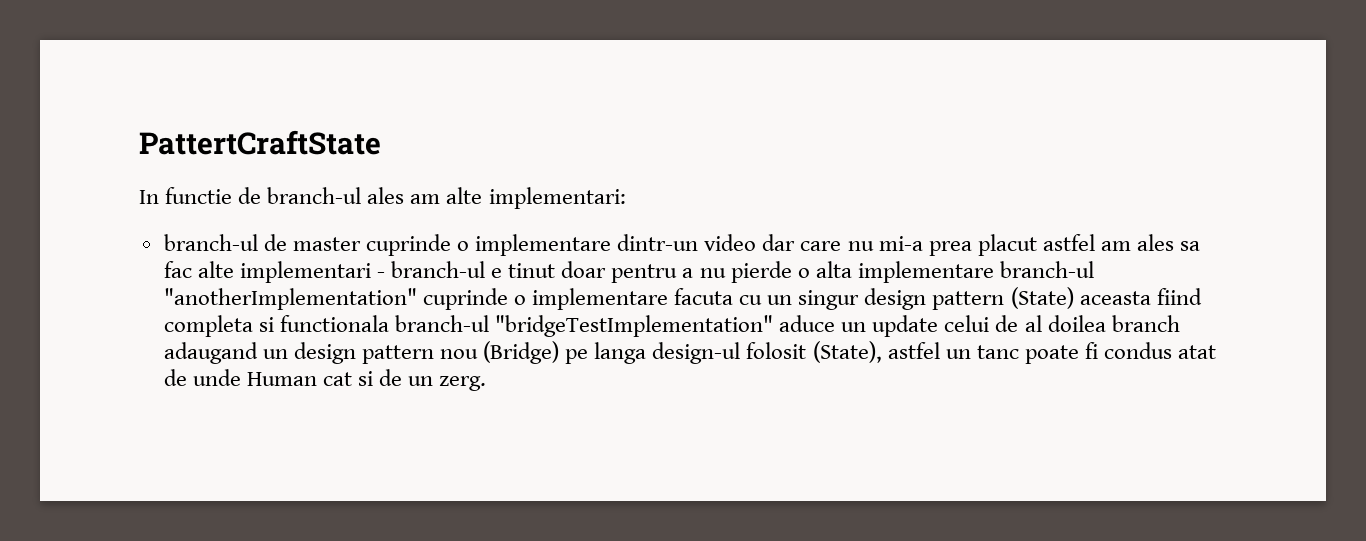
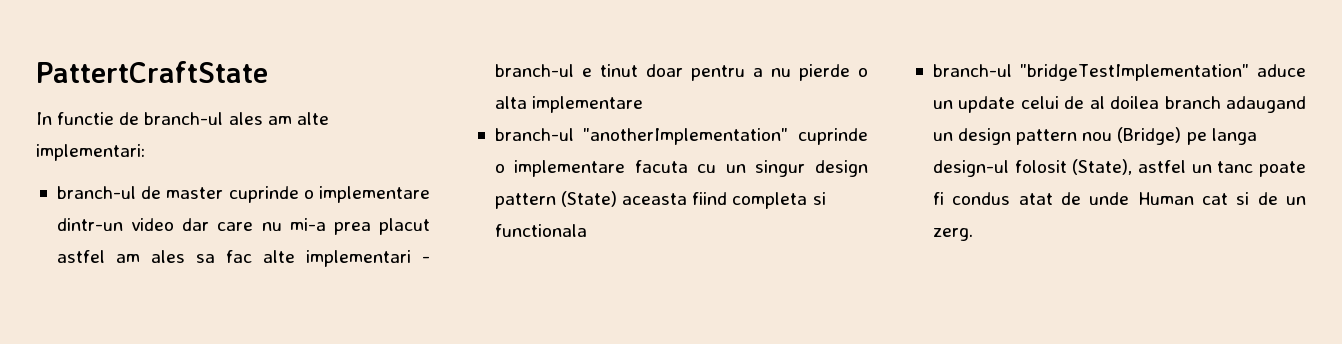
- branch-ul de master cuprinde o implementare dintr-un video dar care nu mi-a prea placut astfel am ales sa fac alte implementari - branch-ul e tinut doar pentru a nu pierde o alta implementare branch-ul "anotherImplementation" cuprinde o implementare facuta cu un singur design pattern (State) aceasta fiind completa si functionala branch-ul "bridgeTestImplementation" aduce un update celui de al doilea branch adaugand un design pattern nou (Bridge) pe langa design-ul folosit (State), astfel un tanc poate fi condus atat de unde Human cat si de un zerg.
+ branch-ul de master cuprinde o implementare dintr-un video dar care nu mi-a prea placut astfel am ales sa fac alte implementari - branch-ul e tinut doar pentru a nu pierde o alta implementare
+ branch-ul "anotherImplementation" cuprinde o implementare facuta cu un singur design pattern (State) aceasta fiind completa si functionala
+ branch-ul "bridgeTestImplementation" aduce un update celui de al doilea branch adaugand un design pattern nou (Bridge) pe langa design-ul folosit (State), astfel un tanc poate fi condus atat de unde Human cat si de un zerg.

